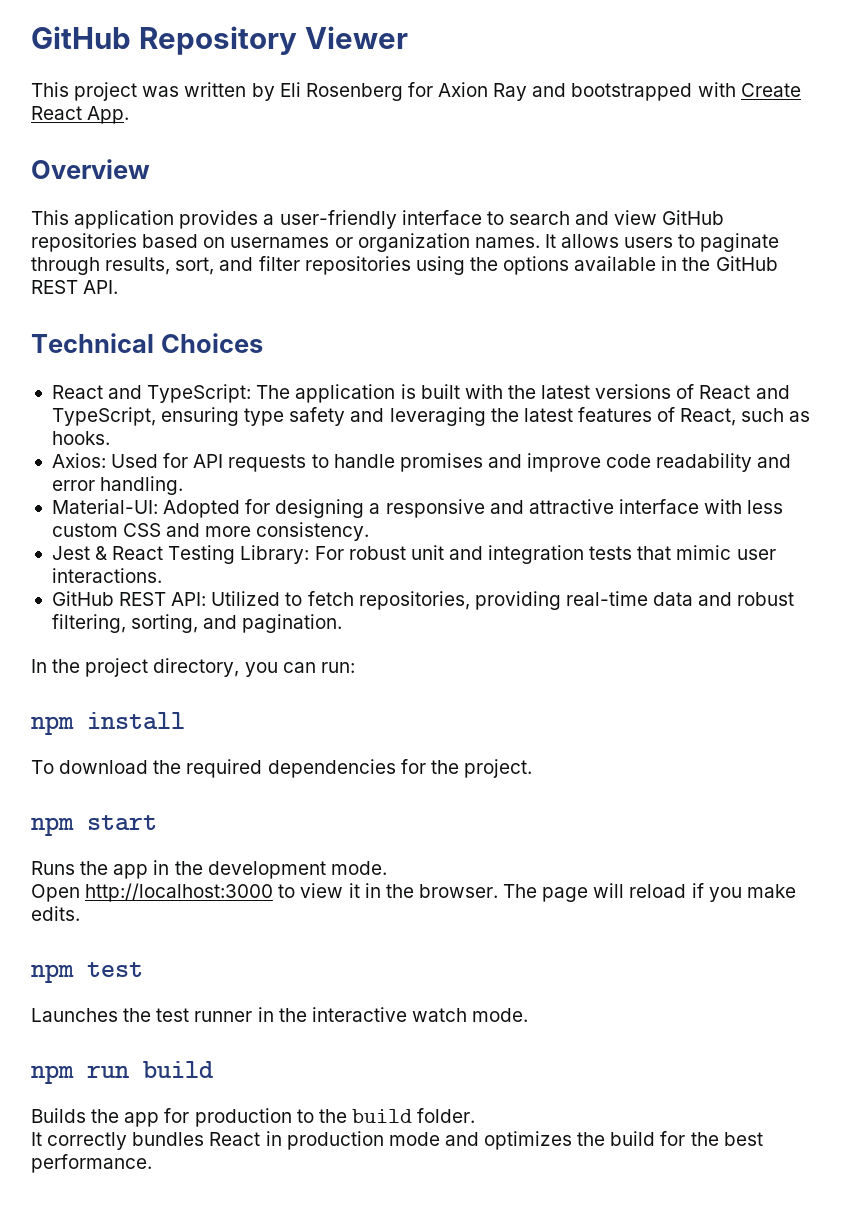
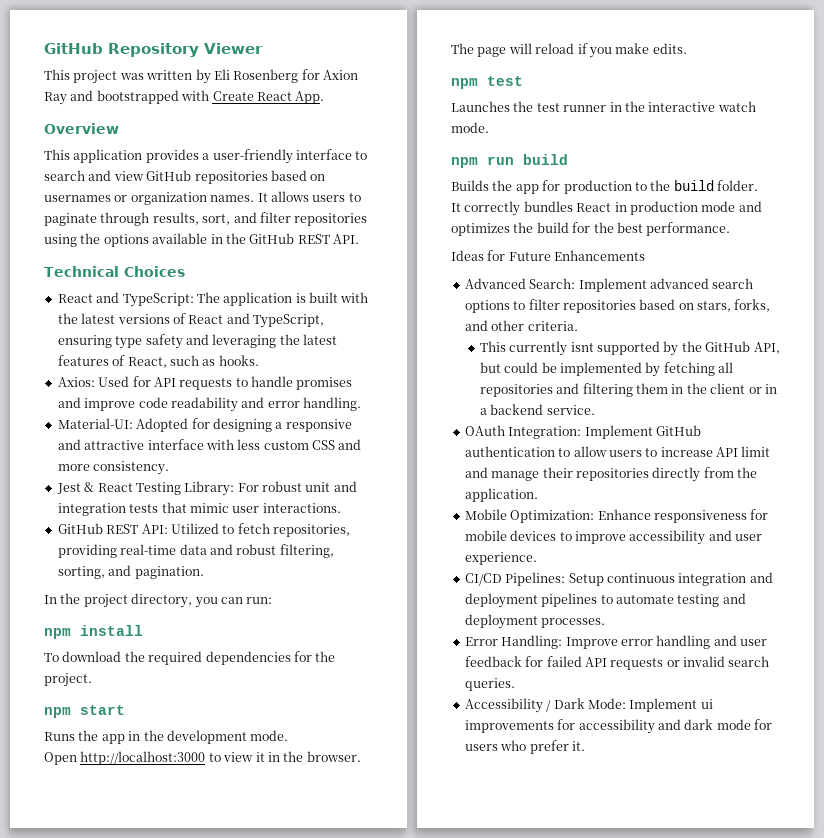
+ Ideas for Future Enhancements
+ Advanced Search: Implement advanced search options to filter repositories based on stars, forks, and other criteria.
+ This currently isnt supported by the GitHub API, but could be implemented by fetching all repositories and filtering them in the client or in a backend service.
+ OAuth Integration: Implement GitHub authentication to allow users to increase API limit and manage their repositories directly from the application.
+ Mobile Optimization: Enhance responsiveness for mobile devices to improve accessibility and user experience.
+ CI/CD Pipelines: Setup continuous integration and deployment pipelines to automate testing and deployment processes.
+ Error Handling: Improve error handling and user feedback for failed API requests or invalid search queries.
+ Accessibility / Dark Mode: Implement ui improvements for accessibility and dark mode for users who prefer it.

